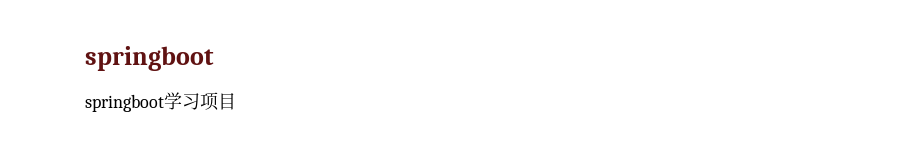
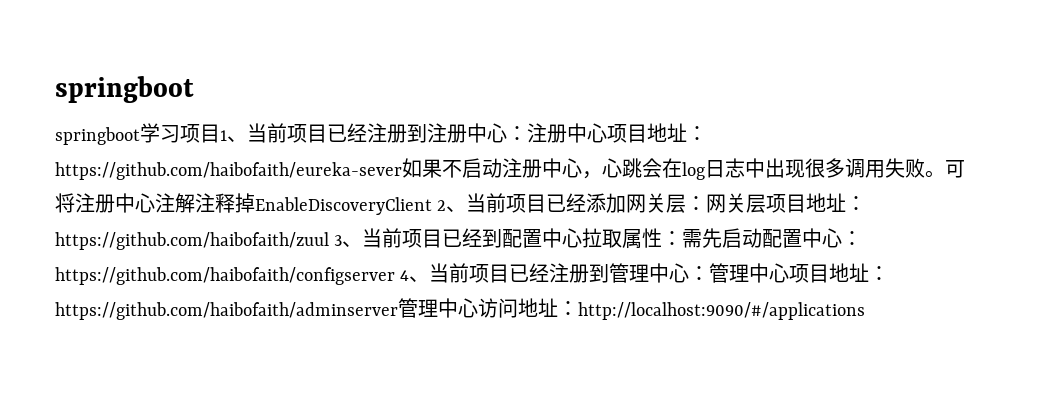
- springboot学习项目
+ springboot学习项目1、当前项目已经注册到注册中心：注册中心项目地址：https://github.com/haibofaith/eureka-sever如果不启动注册中心，心跳会在log日志中出现很多调用失败。可将注册中心注解注释掉EnableDiscoveryClient 2、当前项目已经添加网关层：网关层项目地址：https://github.com/haibofaith/zuul 3、当前项目已经到配置中心拉取属性：需先启动配置中心：https://github.com/haibofaith/configserver 4、当前项目已经注册到管理中心：管理中心项目地址：https://github.com/haibofaith/adminserver管理中心访问地址：http://localhost:9090/#/applications

